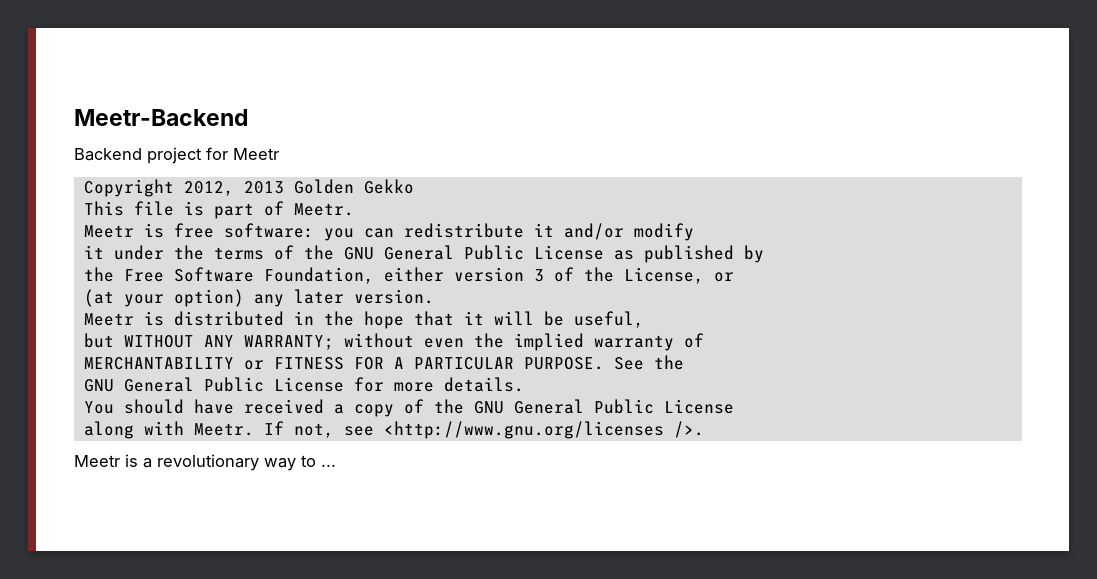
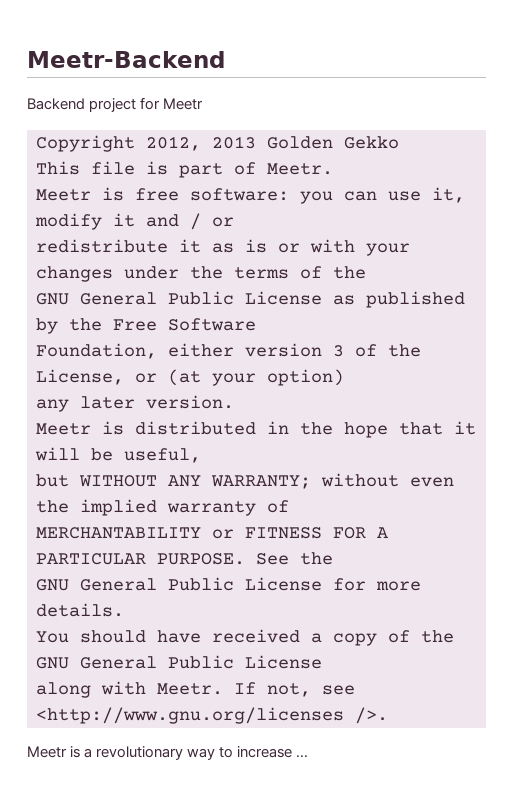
- Meetr is free software: you can redistribute it and/or modify
- it under the terms of the GNU General Public License as published by
- the Free Software Foundation, either version 3 of the License, or
- (at your option) any later version.
+ Meetr is free software: you can use it, modify it and / or
+ redistribute it as is or with your changes under the terms of the
+ GNU General Public License as published by the Free Software
+ Foundation, either version 3 of the License, or (at your option)
+ any later version.
- Meetr is a revolutionary way to ...
+ Meetr is a revolutionary way to increase ...

